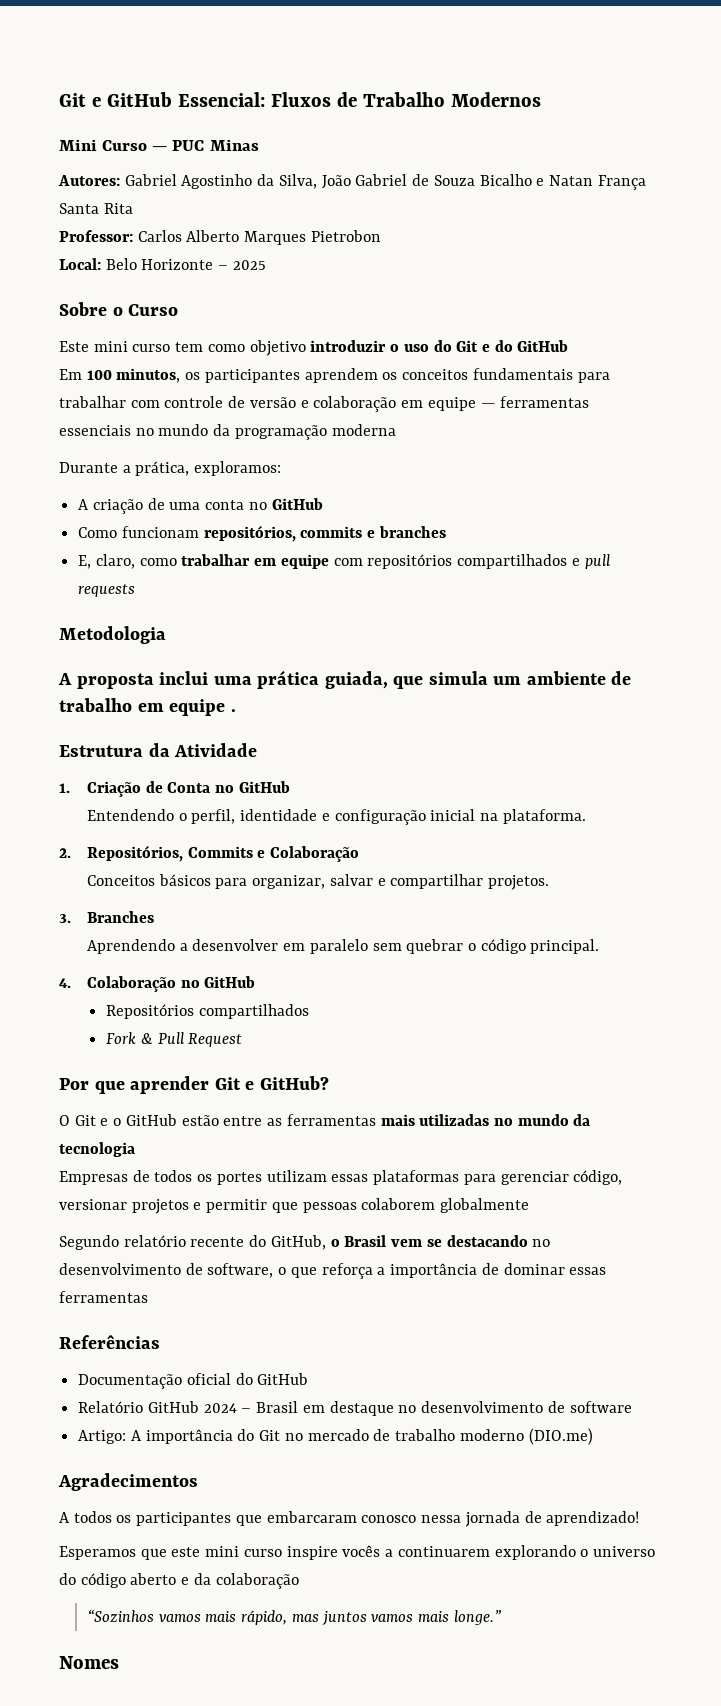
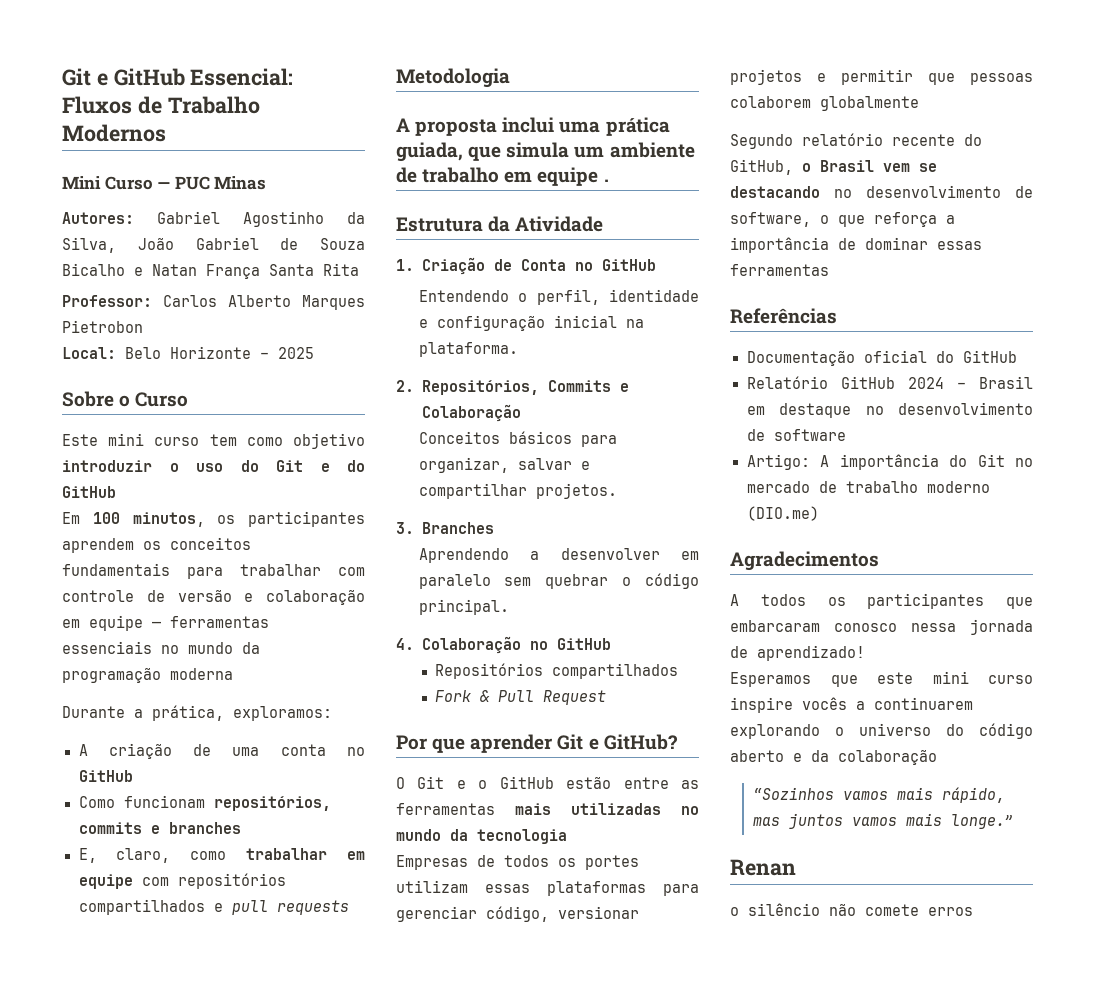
- Nomes
+ Renan
+ o silêncio não comete erros

